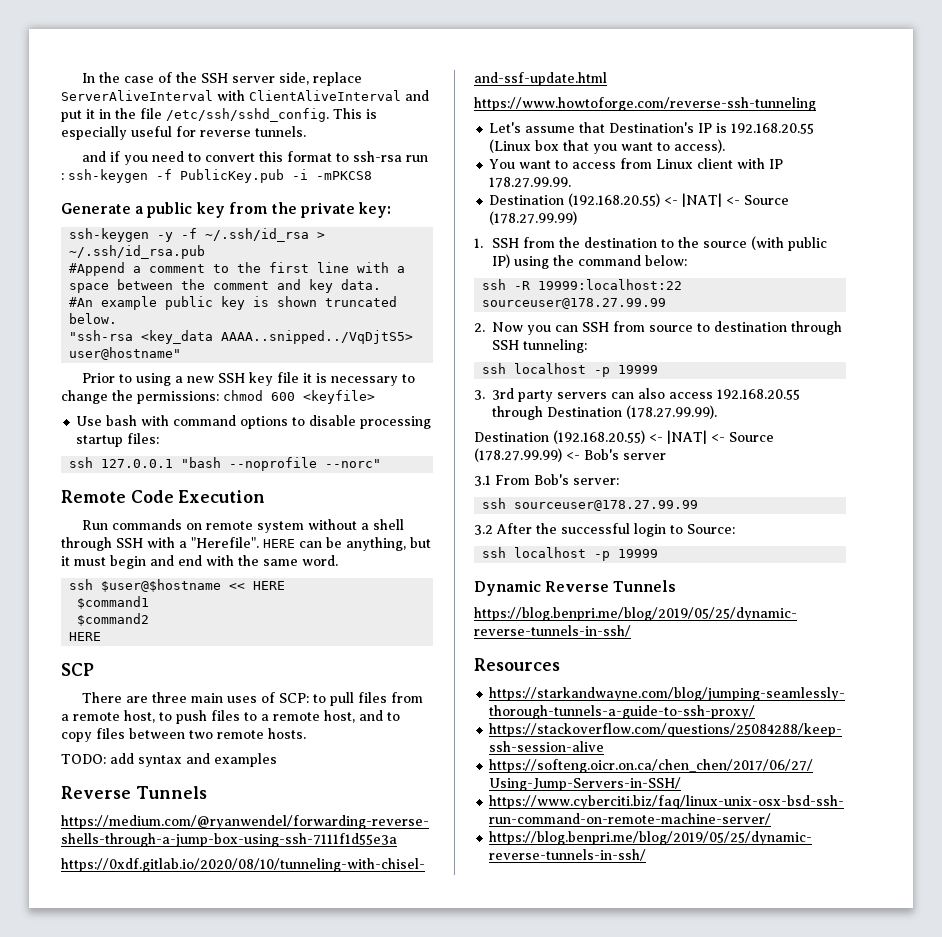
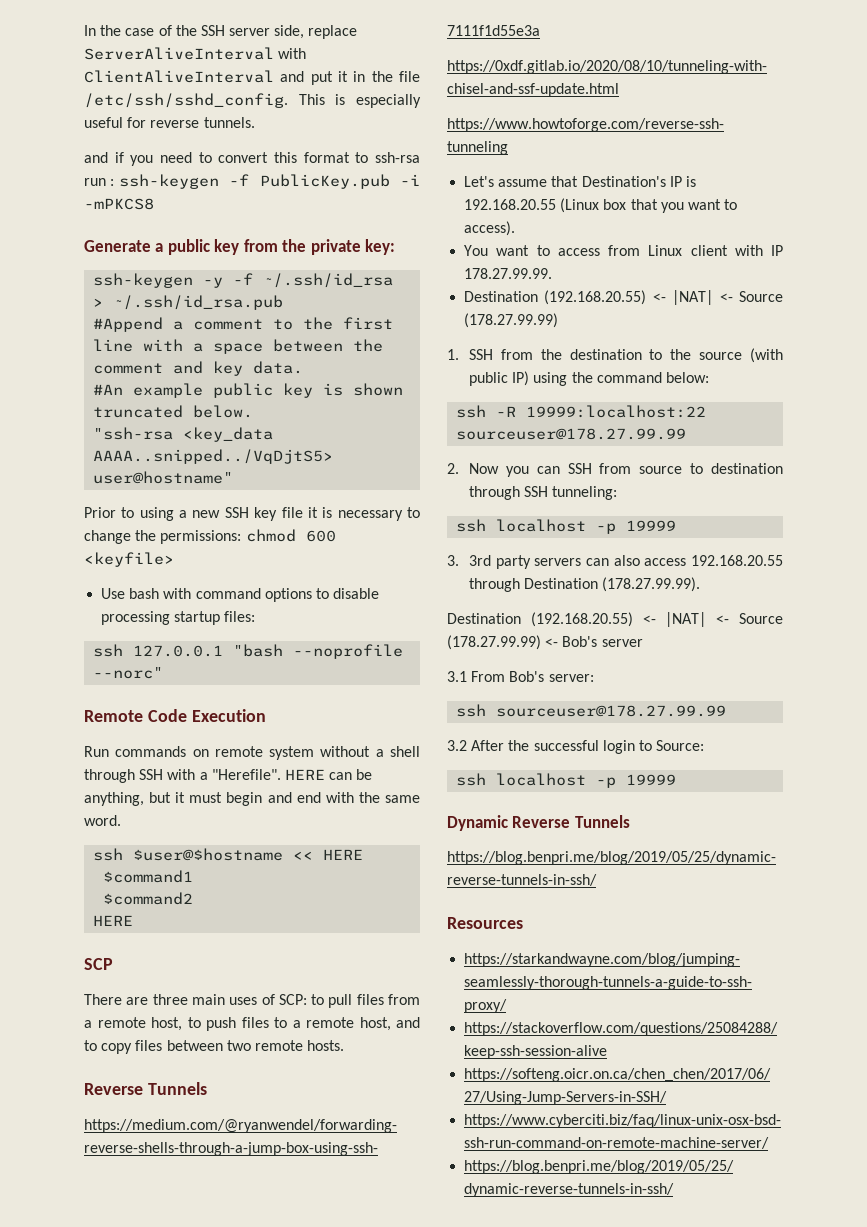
- TODO: add syntax and examples

